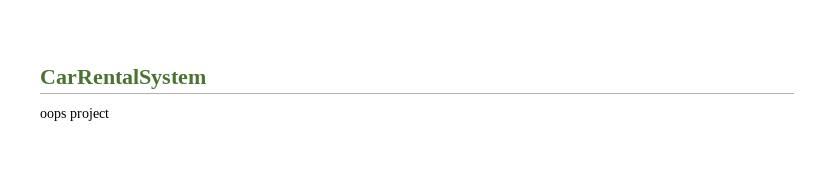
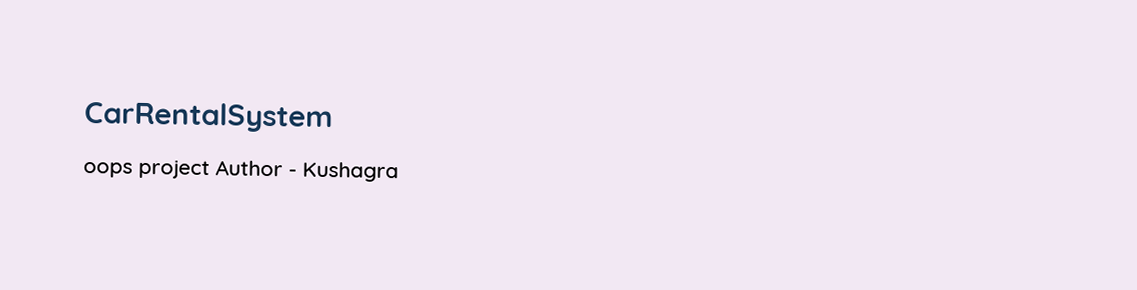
- oops project
+ oops project Author - Kushagra

